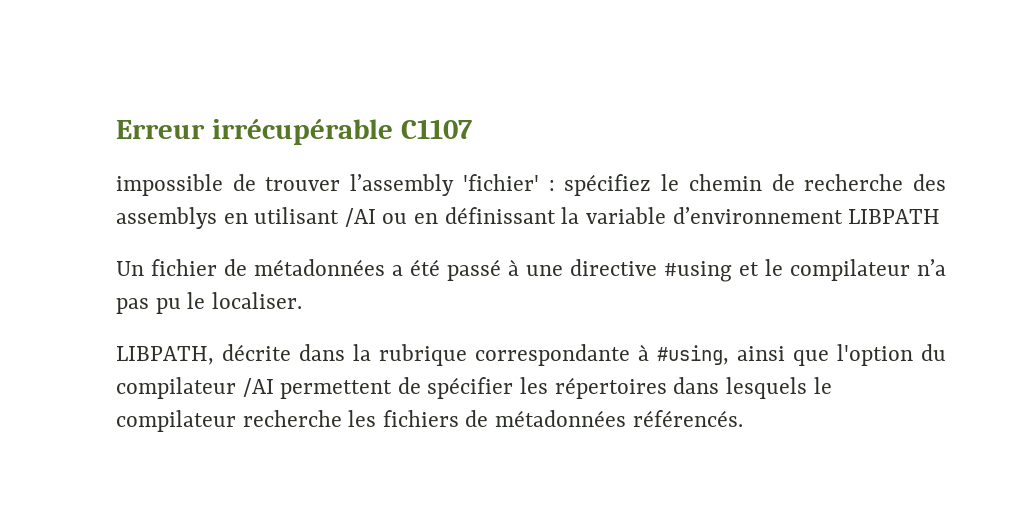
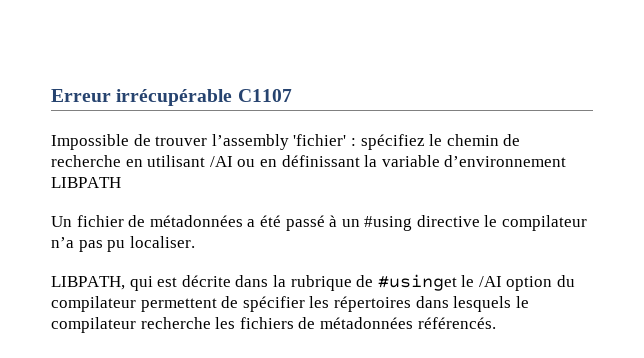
- impossible de trouver l’assembly 'fichier' : spécifiez le chemin de recherche des assemblys en utilisant /AI ou en définissant la variable d’environnement LIBPATH
+ Impossible de trouver l’assembly 'fichier' : spécifiez le chemin de recherche en utilisant /AI ou en définissant la variable d’environnement LIBPATH
- Un fichier de métadonnées a été passé à une directive #using et le compilateur n’a pas pu le localiser.
+ Un fichier de métadonnées a été passé à un #using directive le compilateur n’a pas pu localiser.
- LIBPATH, décrite dans la rubrique correspondante à #using, ainsi que l'option du compilateur /AI permettent de spécifier les répertoires dans lesquels le compilateur recherche les fichiers de métadonnées référencés.
+ LIBPATH, qui est décrite dans la rubrique de #usinget le /AI option du compilateur permettent de spécifier les répertoires dans lesquels le compilateur recherche les fichiers de métadonnées référencés.

